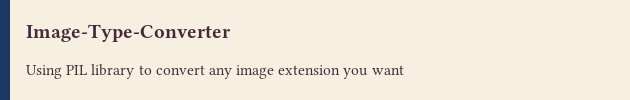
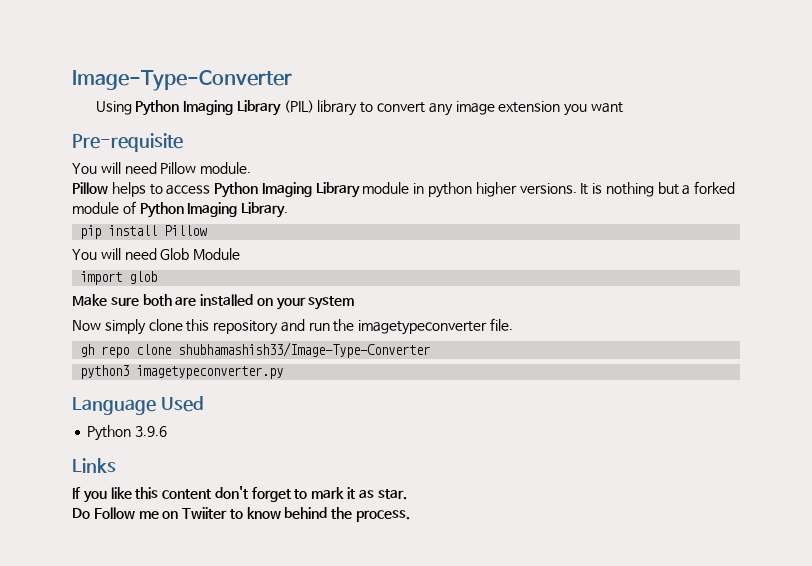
- Using PIL library to convert any image extension you want
+ Using Python Imaging Library (PIL) library to convert any image extension you want
+ Pre-requisite
+ You will need Pillow module.
+ Pillow helps to access Python Imaging Library module in python higher versions. It is nothing but a forked module of Python Imaging Library.
+ pip install Pillow
+ You will need Glob Module
+ import glob
+ Make sure both are installed on your system
+ Now simply clone this repository and run the imagetypeconverter file.
+ gh repo clone shubhamashish33/Image-Type-Converter
+ python3 imagetypeconverter.py
+ Language Used
+ Python 3.9.6
+ Links
+ If you like this content don't forget to mark it as star.
+ Do Follow me on Twiiter to know behind the process.

